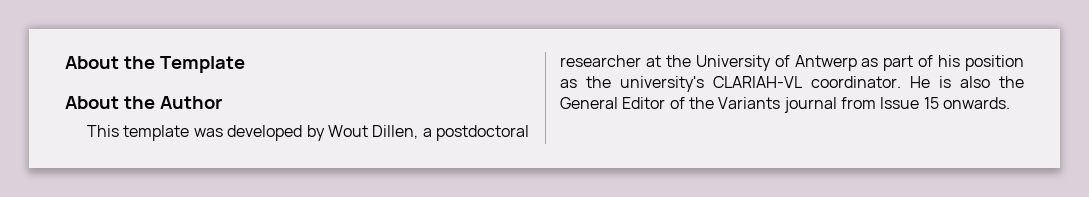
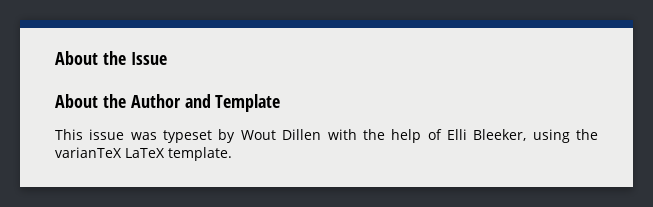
- About the Template
+ About the Issue
- About the Author
+ About the Author and Template
- This template was developed by Wout Dillen, a postdoctoral researcher at the University of Antwerp as part of his position as the university's CLARIAH-VL coordinator. He is also the General Editor of the Variants journal from Issue 15 onwards.
+ This issue was typeset by Wout Dillen with the help of Elli Bleeker, using the varianTeX LaTeX template.

